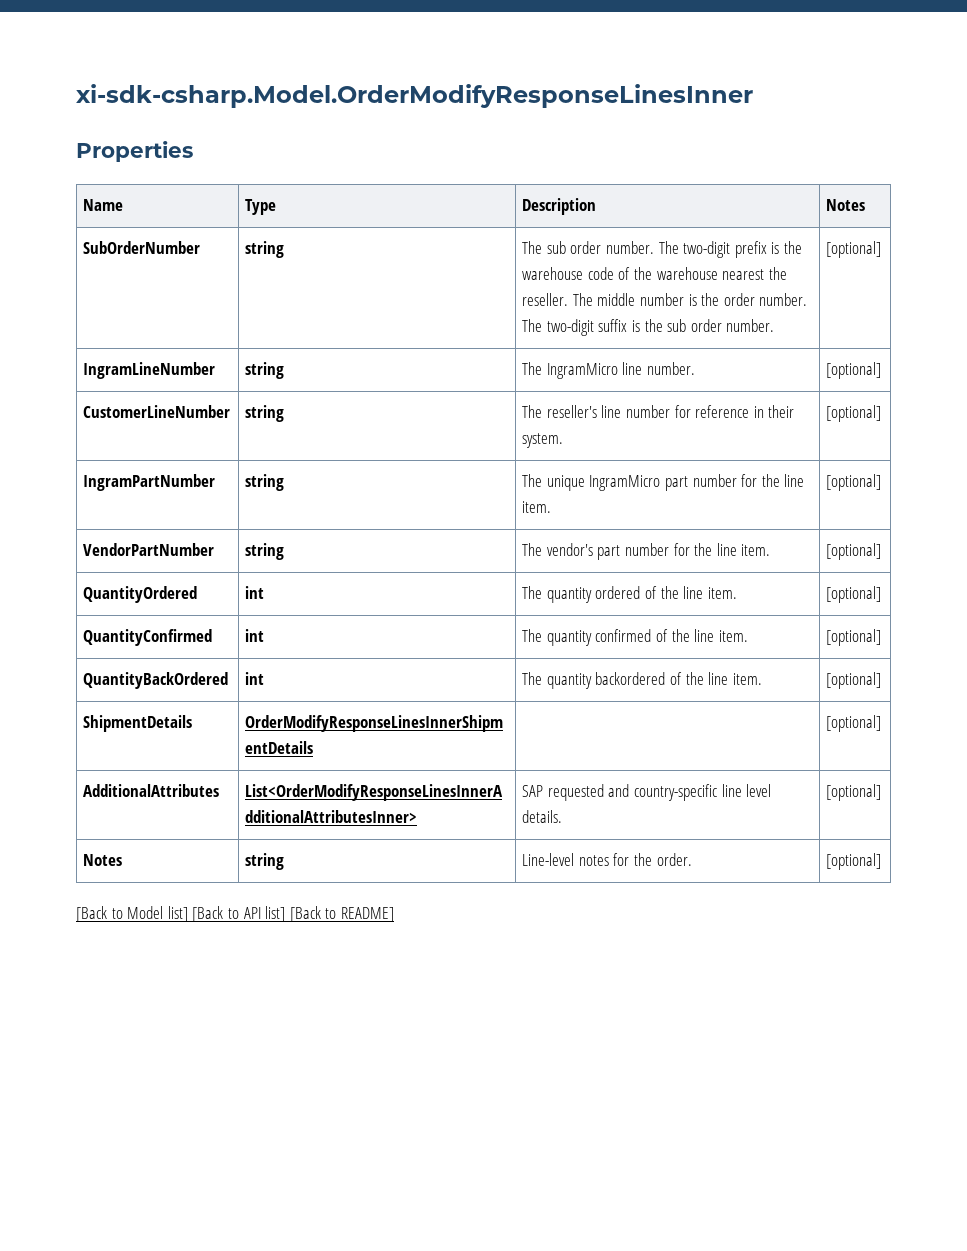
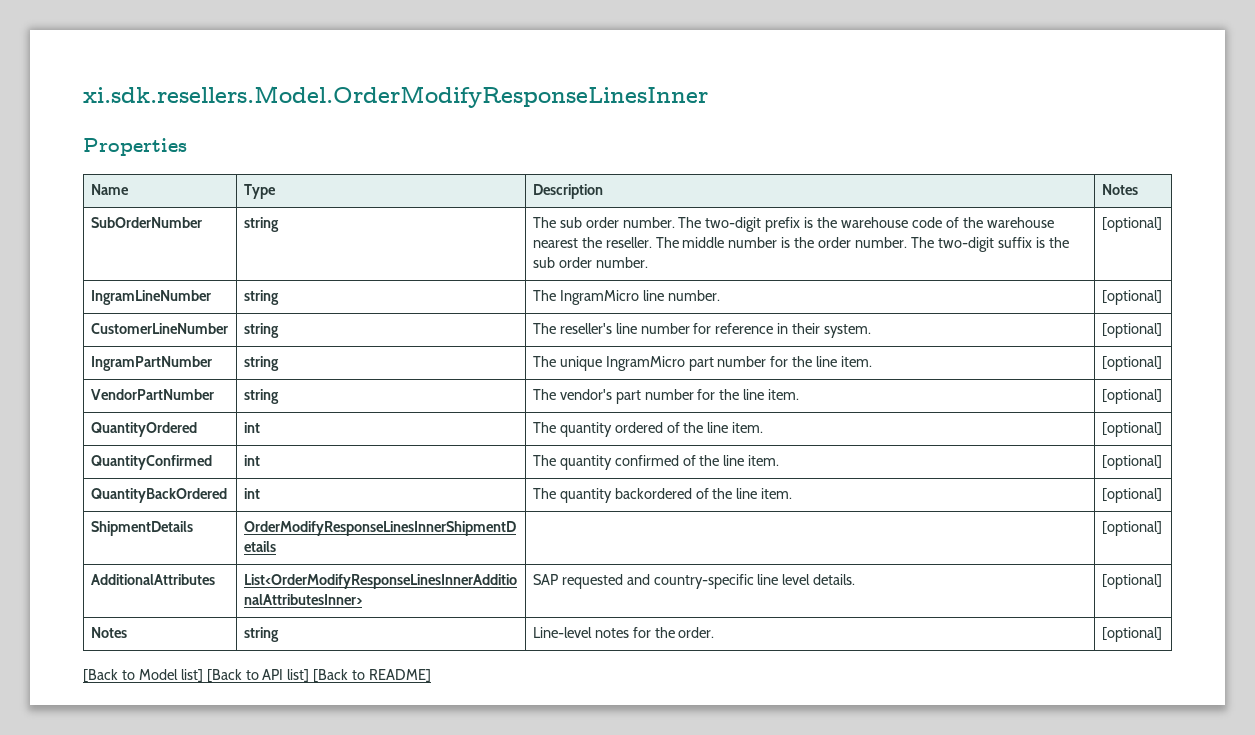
- xi-sdk-csharp.Model.OrderModifyResponseLinesInner
+ xi.sdk.resellers.Model.OrderModifyResponseLinesInner

